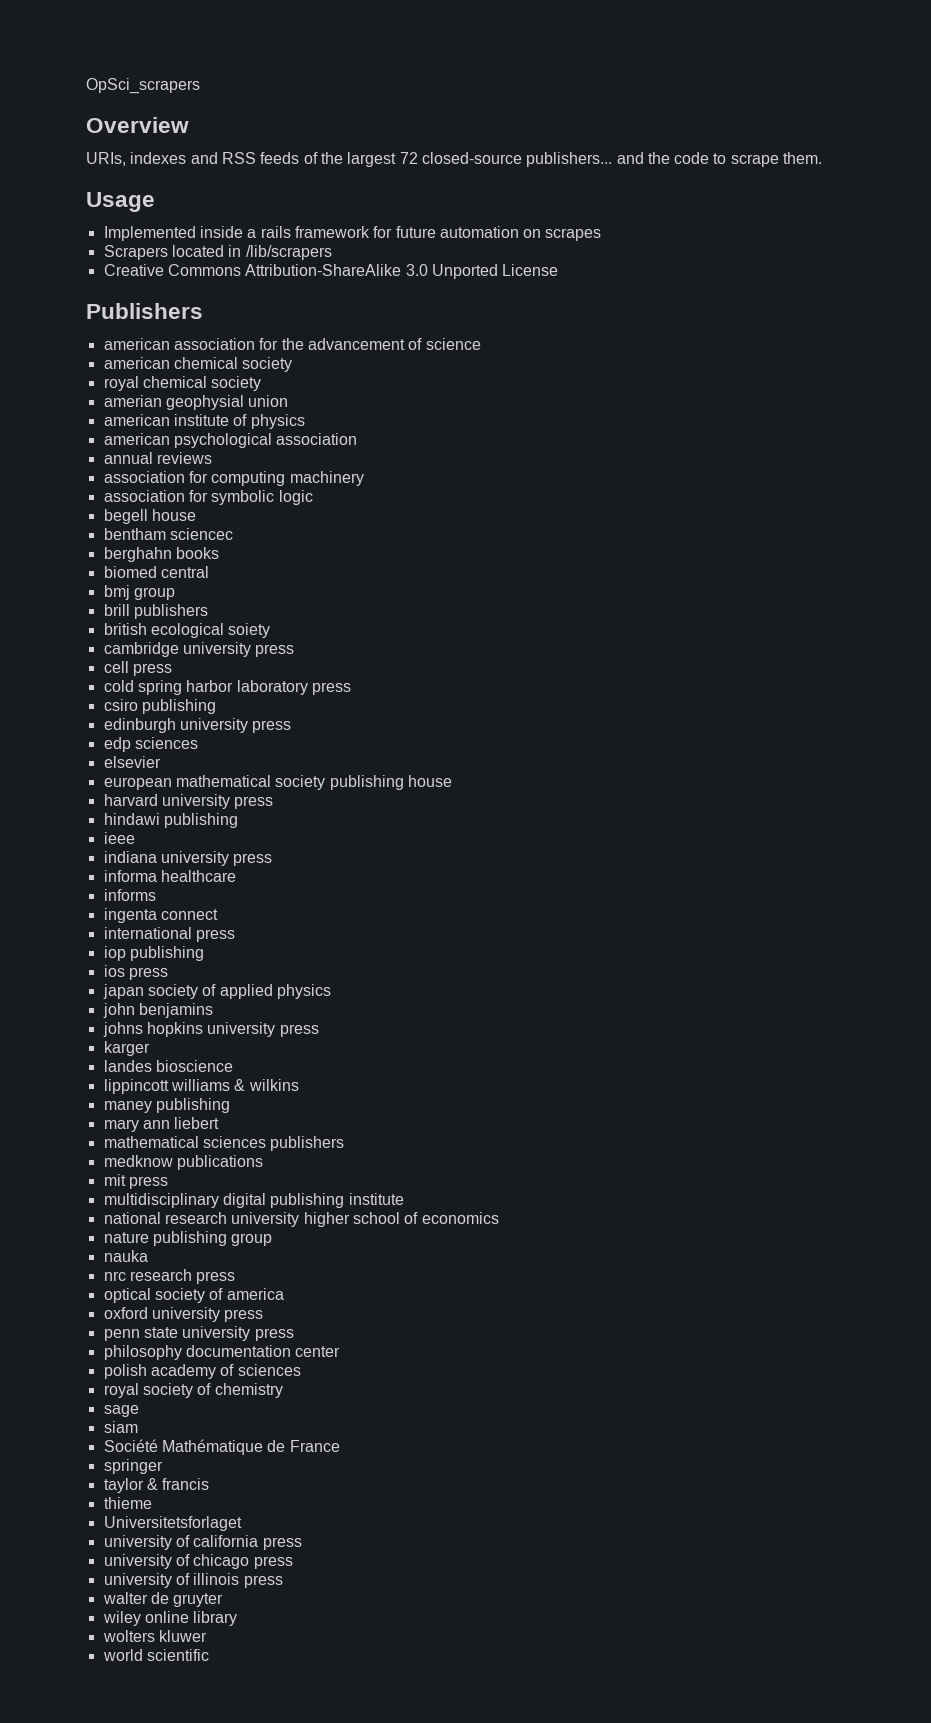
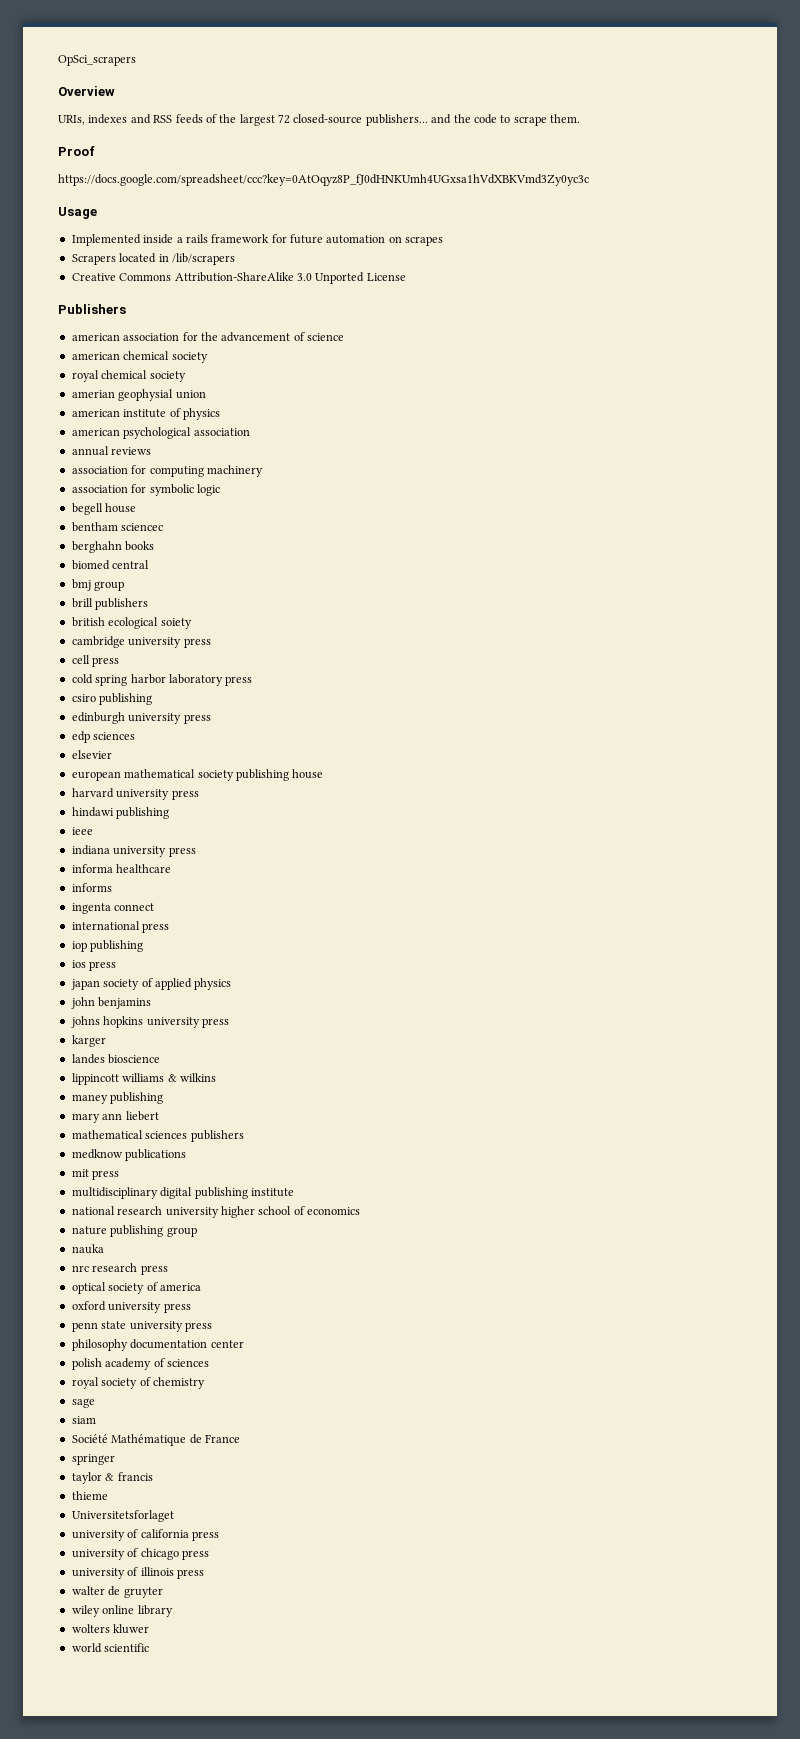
+ Proof
+ https://docs.google.com/spreadsheet/ccc?key=0AtOqyz8P_fJ0dHNKUmh4UGxsa1hVdXBKVmd3Zy0yc3c

